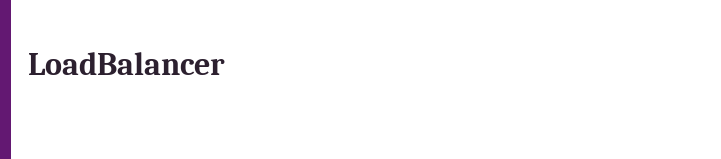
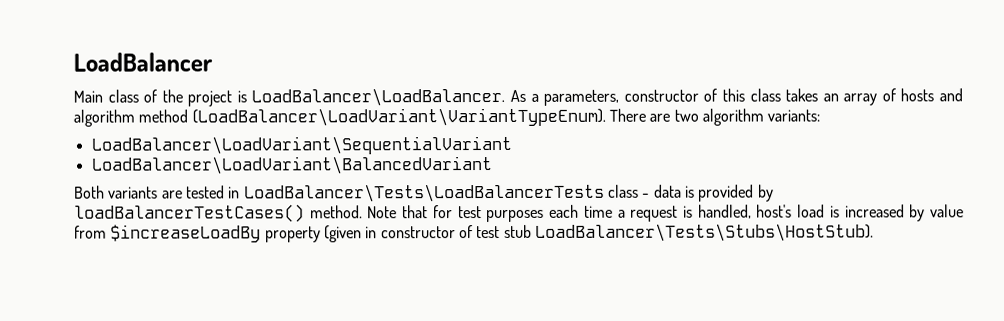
+ Main class of the project is LoadBalancer\LoadBalancer. As a parameters, constructor of this class takes an array of hosts and algorithm method (LoadBalancer\LoadVariant\VariantTypeEnum). There are two algorithm variants:
+ LoadBalancer\LoadVariant\SequentialVariant
+ LoadBalancer\LoadVariant\BalancedVariant
+ Both variants are tested in LoadBalancer\Tests\LoadBalancerTests class - data is provided by loadBalancerTestCases() method. Note that for test purposes each time a request is handled, host's load is increased by value from $increaseLoadBy property (given in constructor of test stub LoadBalancer\Tests\Stubs\HostStub).

